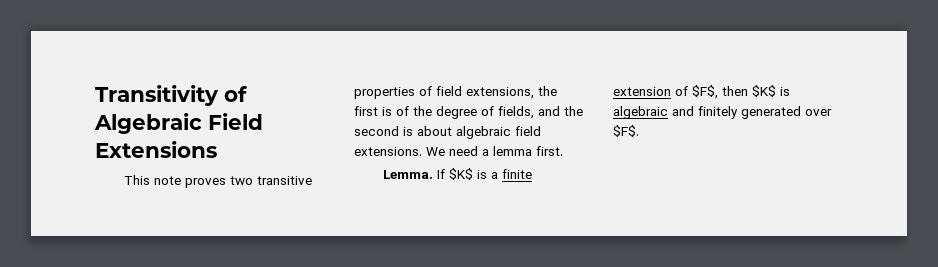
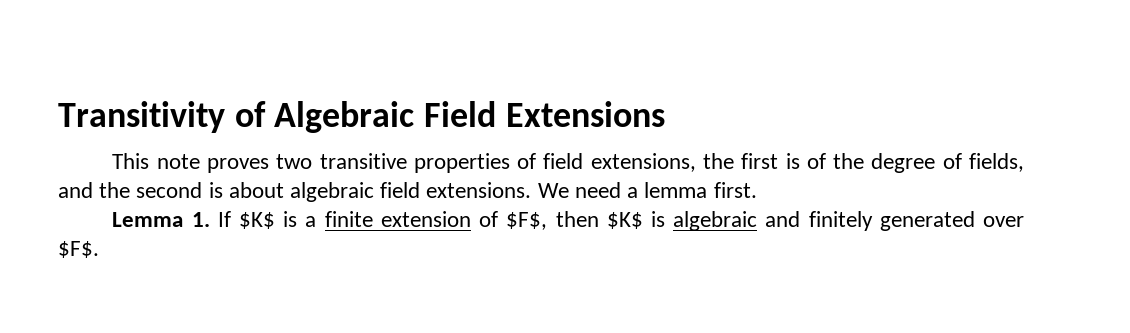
- Lemma. If $K$ is a finite extension of $F$, then $K$ is algebraic and finitely generated over $F$.
+ Lemma 1. If $K$ is a finite extension of $F$, then $K$ is algebraic and finitely generated over $F$.

